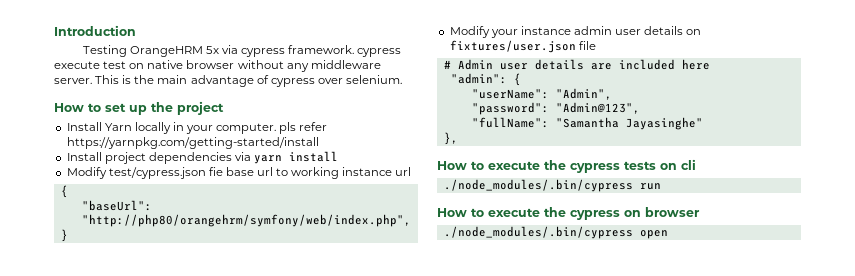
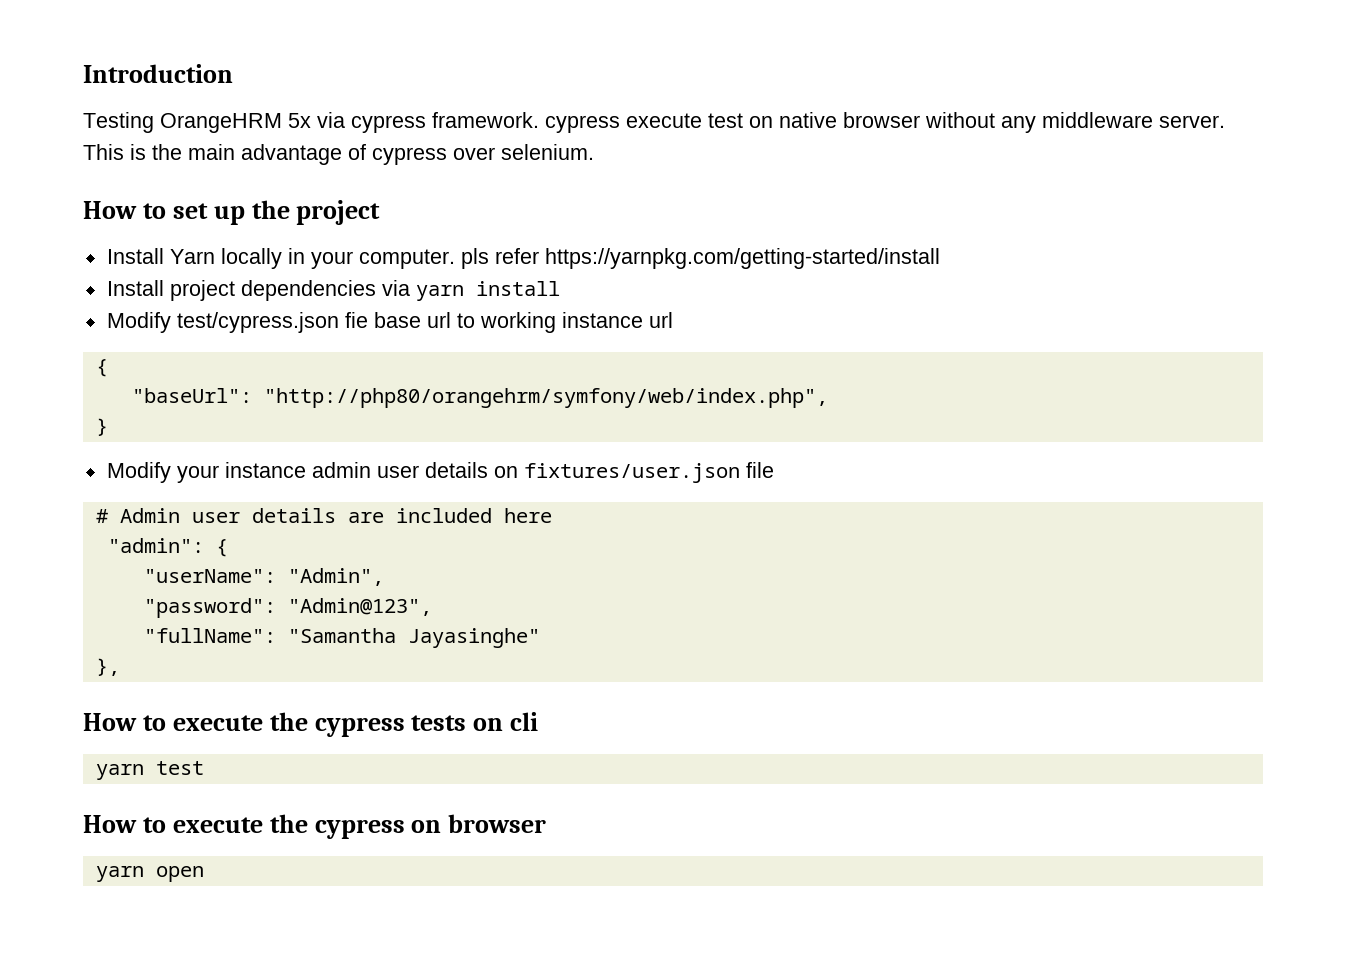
- ./node_modules/.bin/cypress run
+ yarn test
- ./node_modules/.bin/cypress open
+ yarn open

